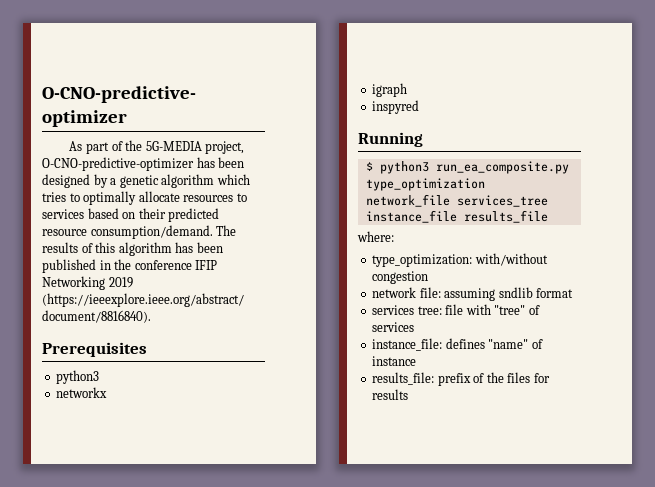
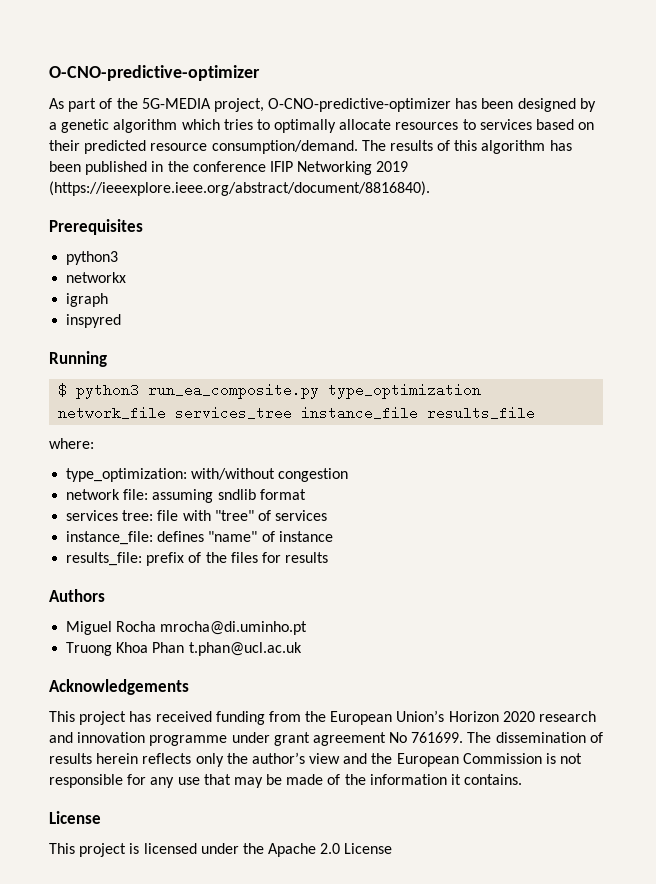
+ Authors
+ Miguel Rocha mrocha@di.uminho.pt
+ Truong Khoa Phan t.phan@ucl.ac.uk
+ Acknowledgements
+ This project has received funding from the European Union’s Horizon 2020 research and innovation programme under grant agreement No 761699. The dissemination of results herein reflects only the author’s view and the European Commission is not responsible for any use that may be made of the information it contains.
+ License
+ This project is licensed under the Apache 2.0 License

